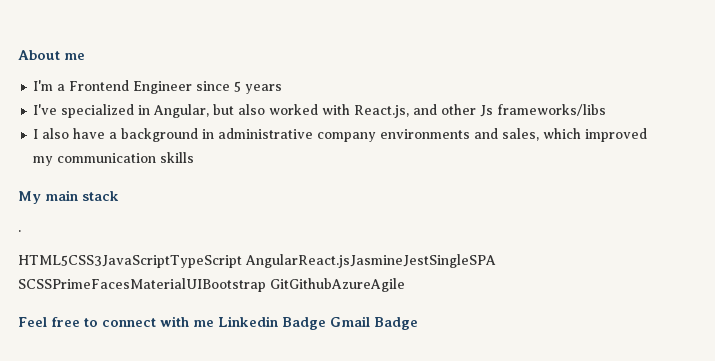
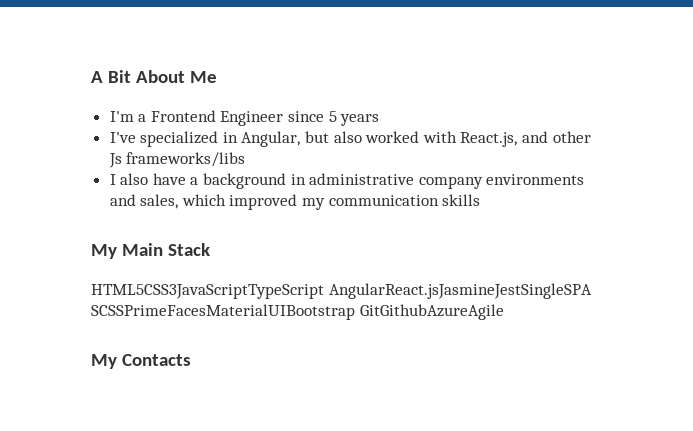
- About me
+ A Bit About Me
- My main stack
- .
+ My Main Stack
- Feel free to connect with me Linkedin Badge Gmail Badge
+ My Contacts

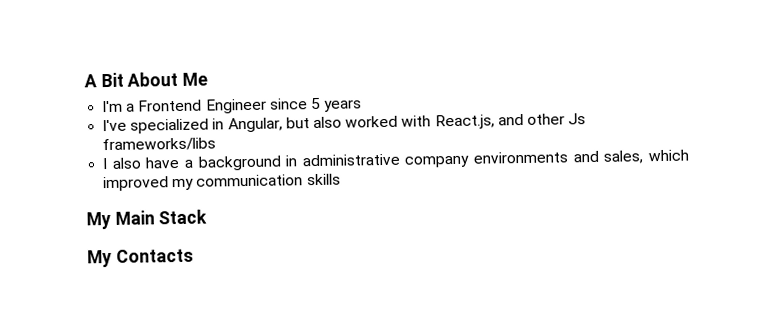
- HTML5CSS3JavaScriptTypeScript AngularReact.jsJasmineJestSingleSPA SCSSPrimeFacesMaterialUIBootstrap GitGithubAzureAgile

